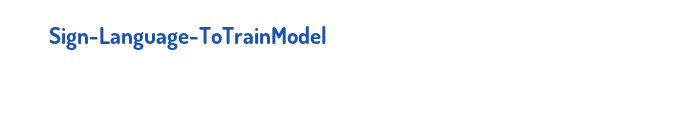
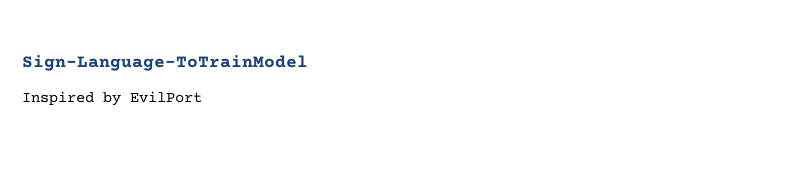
+ Inspired by EvilPort

